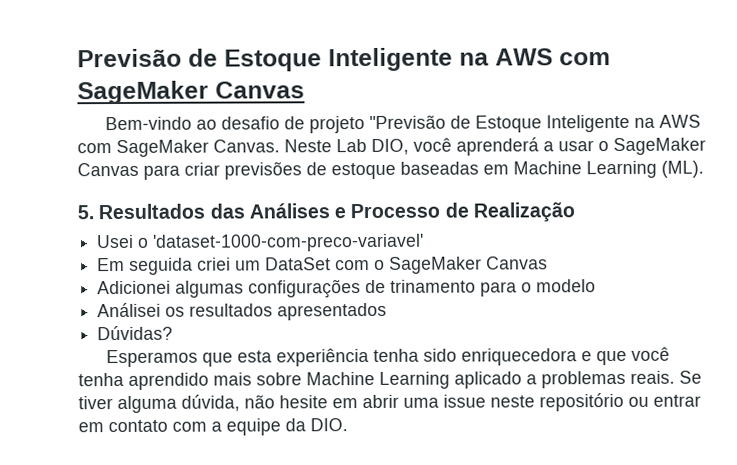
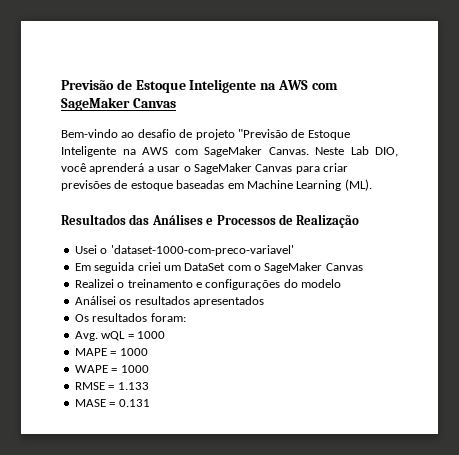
- 5. Resultados das Análises e Processo de Realização
+ Resultados das Análises e Processos de Realização
- Adicionei algumas configurações de trinamento para o modelo
+ Realizei o treinamento e configurações do modelo
- Dúvidas?
- Esperamos que esta experiência tenha sido enriquecedora e que você tenha aprendido mais sobre Machine Learning aplicado a problemas reais. Se tiver alguma dúvida, não hesite em abrir uma issue neste repositório ou entrar em contato com a equipe da DIO.
+ Os resultados foram:
+ Avg. wQL = 1000
+ MAPE = 1000
+ WAPE = 1000
+ RMSE = 1.133
+ MASE = 0.131

